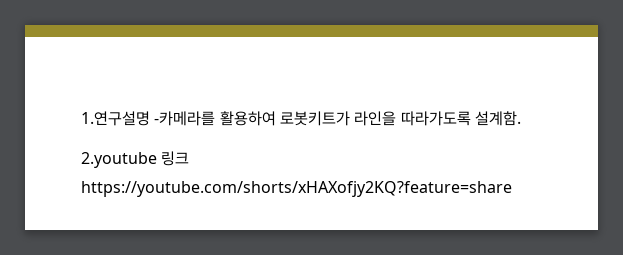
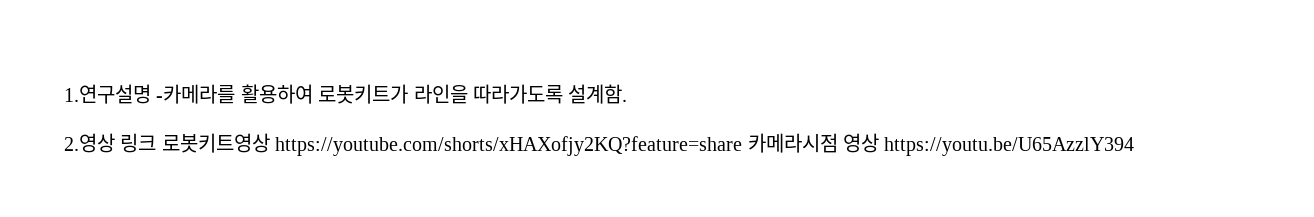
- 2.youtube 링크 https://youtube.com/shorts/xHAXofjy2KQ?feature=share
+ 2.영상 링크 로봇키트영상 https://youtube.com/shorts/xHAXofjy2KQ?feature=share 카메라시점 영상 https://youtu.be/U65AzzlY394

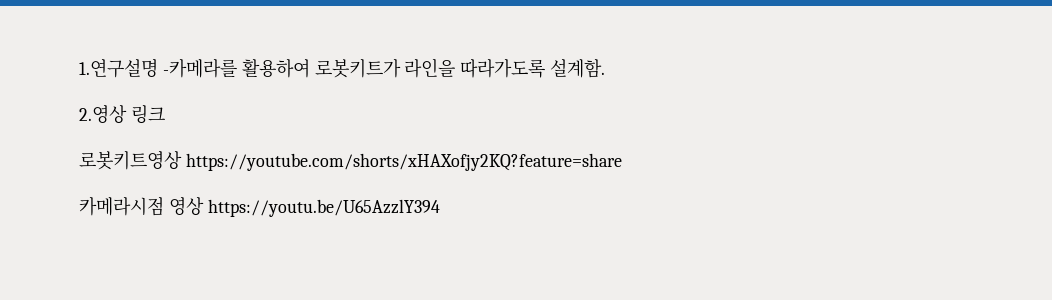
- 2.영상 링크 로봇키트영상 https://youtube.com/shorts/xHAXofjy2KQ?feature=share 카메라시점 영상 https://youtu.be/U65AzzlY394
+ 2.영상 링크
+ 로봇키트영상 https://youtube.com/shorts/xHAXofjy2KQ?feature=share
+ 카메라시점 영상 https://youtu.be/U65AzzlY394

